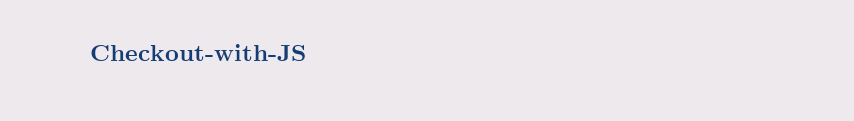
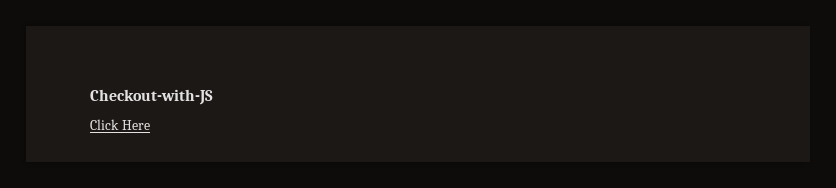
+ Click Here

